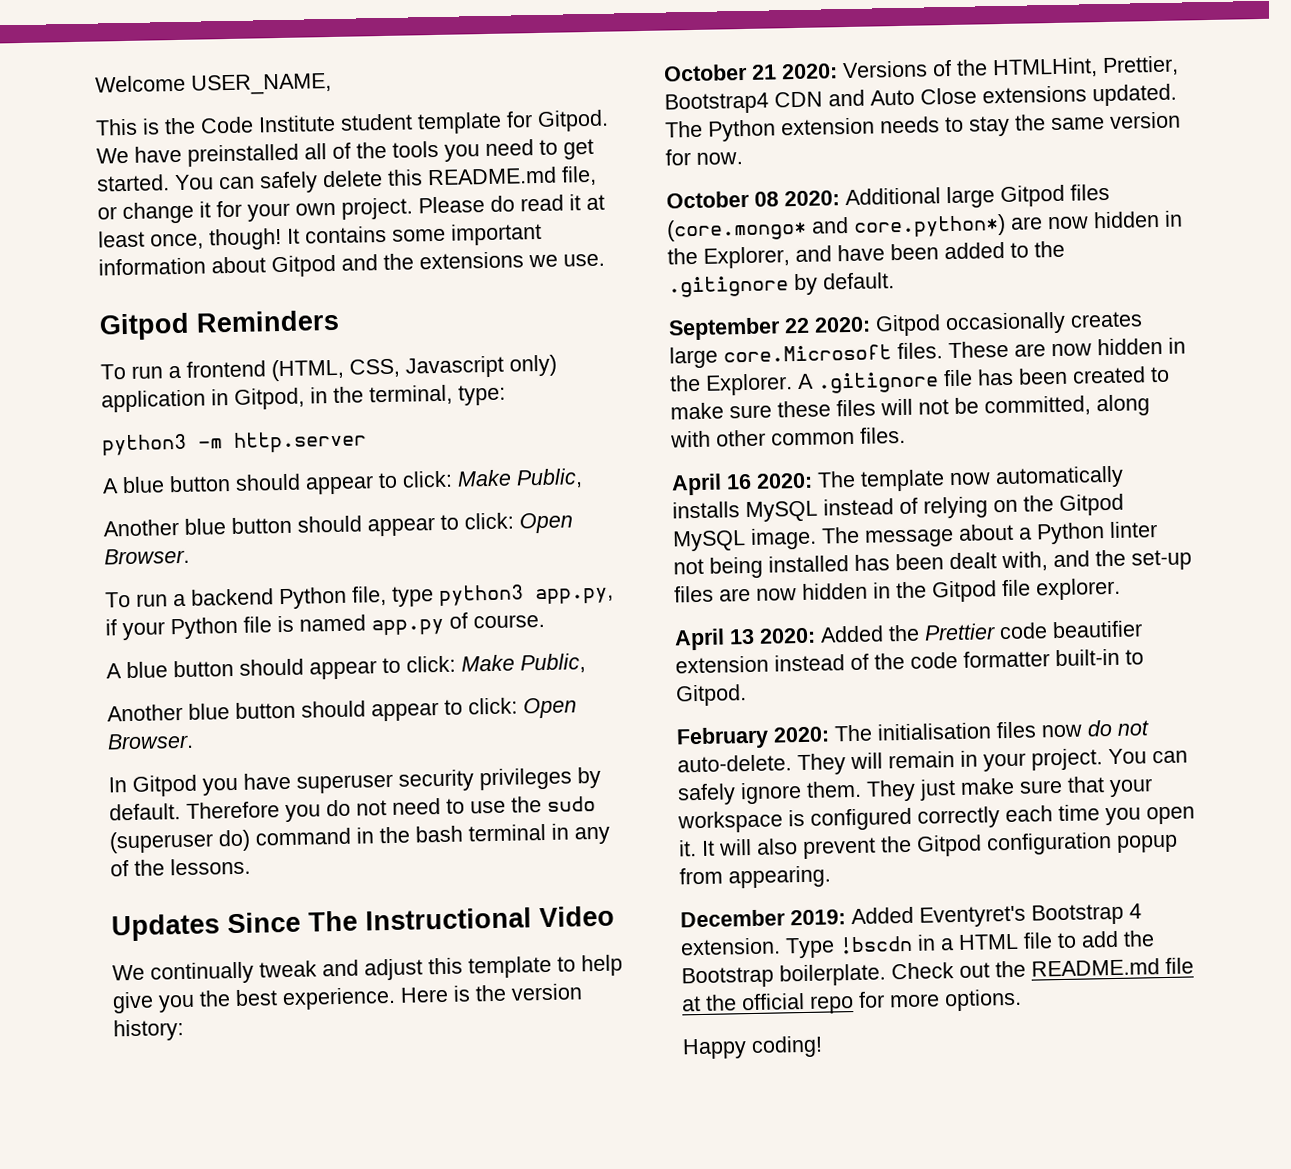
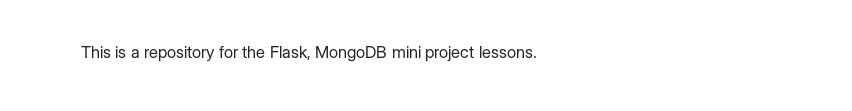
- Welcome USER_NAME,
- This is the Code Institute student template for Gitpod. We have preinstalled all of the tools you need to get started. You can safely delete this README.md file, or change it for your own project. Please do read it at least once, though! It contains some important information about Gitpod and the extensions we use.
- Gitpod Reminders
- To run a frontend (HTML, CSS, Javascript only) application in Gitpod, in the terminal, type:
- python3 -m http.server
- A blue button should appear to click: Make Public,
- Another blue button should appear to click: Open Browser.
- To run a backend Python file, type python3 app.py, if your Python file is named app.py of course.
- A blue button should appear to click: Make Public,
- Another blue button should appear to click: Open Browser.
- In Gitpod you have superuser security privileges by default. Therefore you do not need to use the sudo (superuser do) command in the bash terminal in any of the lessons.
- Updates Since The Instructional Video
- We continually tweak and adjust this template to help give you the best experience. Here is the version history:
- October 21 2020: Versions of the HTMLHint, Prettier, Bootstrap4 CDN and Auto Close extensions updated. The Python extension needs to stay the same version for now.
- October 08 2020: Additional large Gitpod files (core.mongo* and core.python*) are now hidden in the Explorer, and have been added to the .gitignore by default.
- September 22 2020: Gitpod occasionally creates large core.Microsoft files. These are now hidden in the Explorer. A .gitignore file has been created to make sure these files will not be committed, along with other common files.
- April 16 2020: The template now automatically installs MySQL instead of relying on the Gitpod MySQL image. The message about a Python linter not being installed has been dealt with, and the set-up files are now hidden in the Gitpod file explorer.
- April 13 2020: Added the Prettier code beautifier extension instead of the code formatter built-in to Gitpod.
- February 2020: The initialisation files now do not auto-delete. They will remain in your project. You can safely ignore them. They just make sure that your workspace is configured correctly each time you open it. It will also prevent the Gitpod configuration popup from appearing.
- December 2019: Added Eventyret's Bootstrap 4 extension. Type !bscdn in a HTML file to add the Bootstrap boilerplate. Check out the README.md file at the official repo for more options.
- Happy coding!
+ This is a repository for the Flask, MongoDB mini project lessons.

